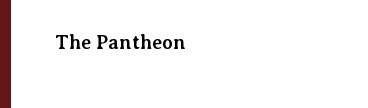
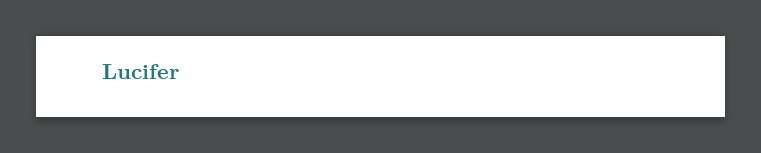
- The Pantheon
+ Lucifer

